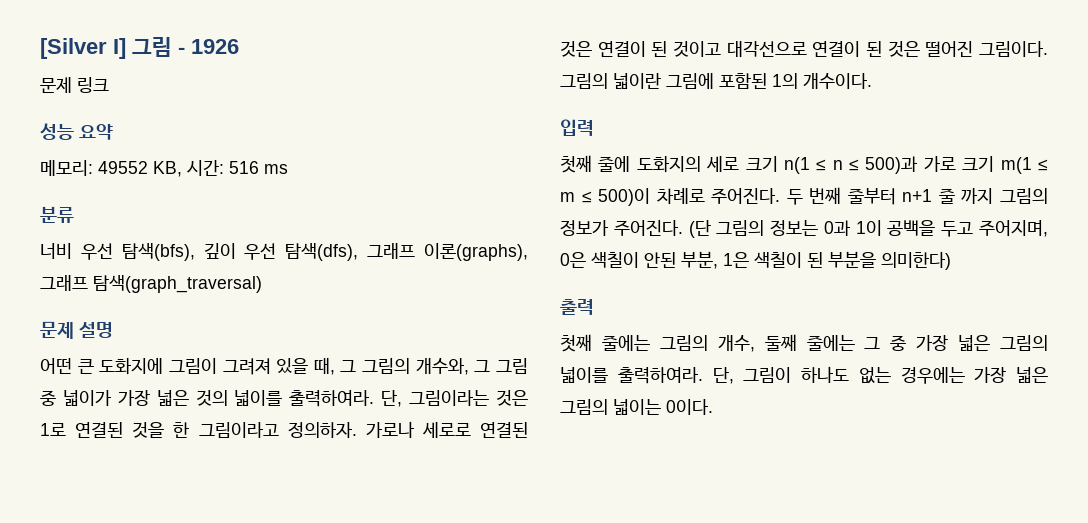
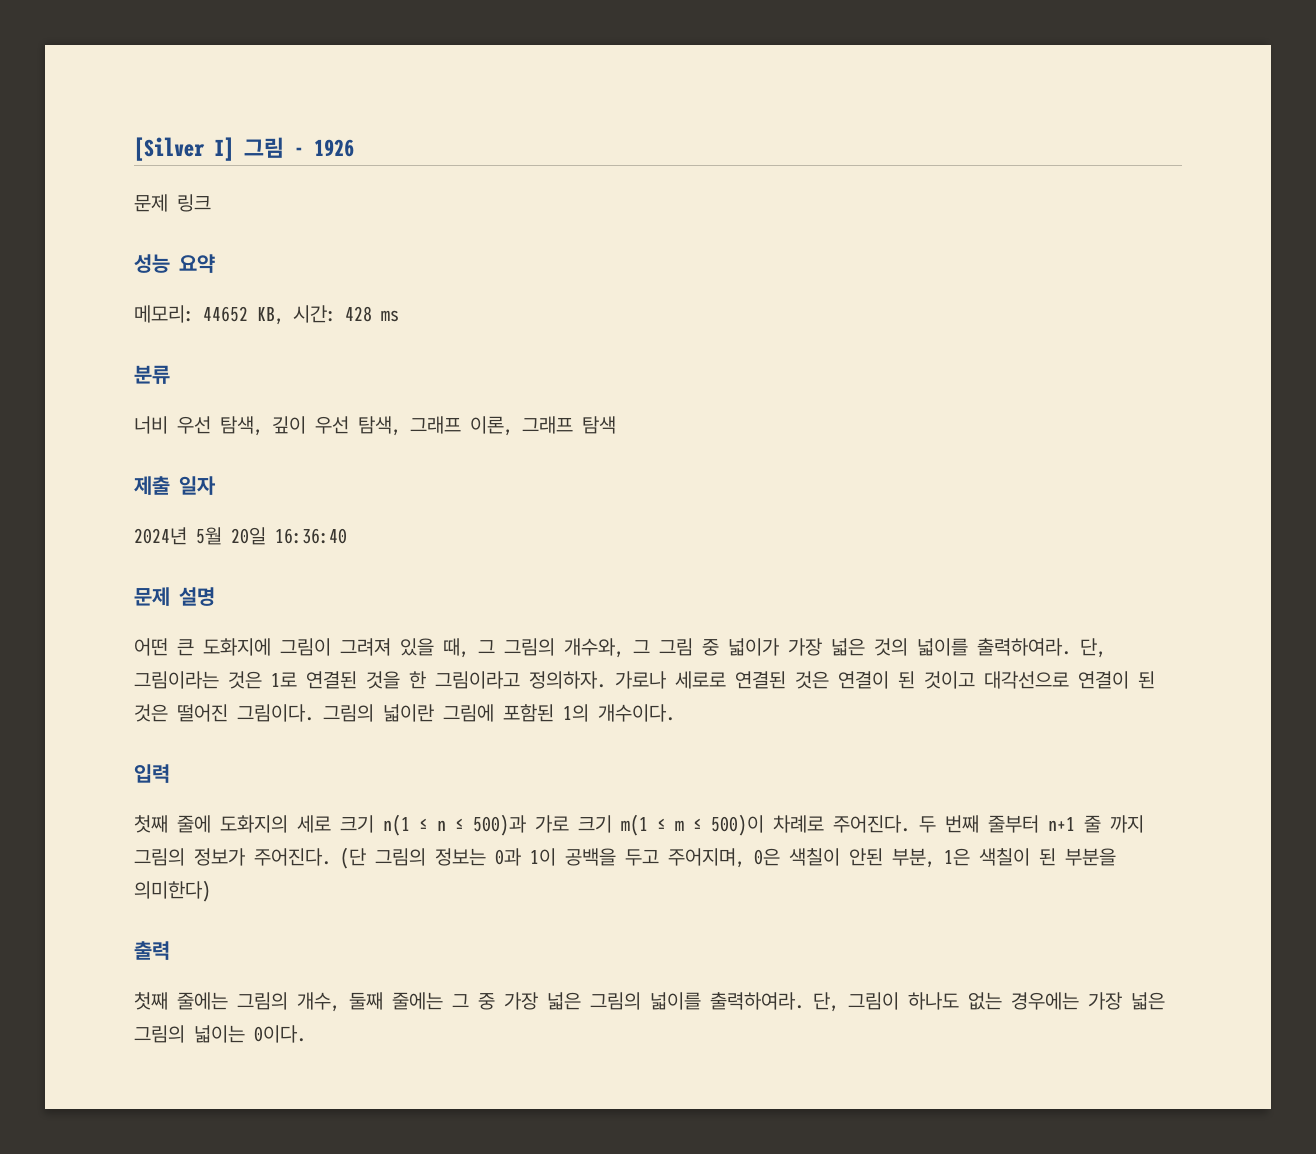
- 메모리: 49552 KB, 시간: 516 ms
+ 메모리: 44652 KB, 시간: 428 ms
- 너비 우선 탐색(bfs), 깊이 우선 탐색(dfs), 그래프 이론(graphs), 그래프 탐색(graph_traversal)
+ 너비 우선 탐색, 깊이 우선 탐색, 그래프 이론, 그래프 탐색
+ 제출 일자
+ 2024년 5월 20일 16:36:40

